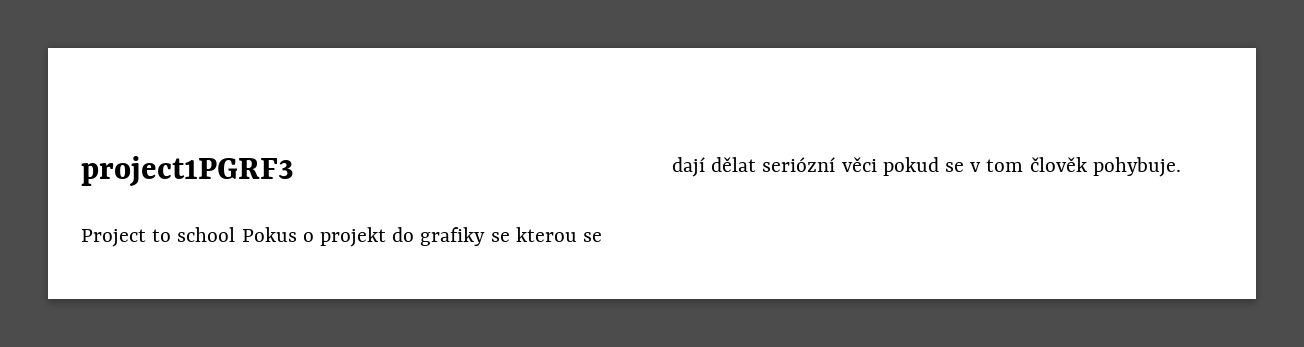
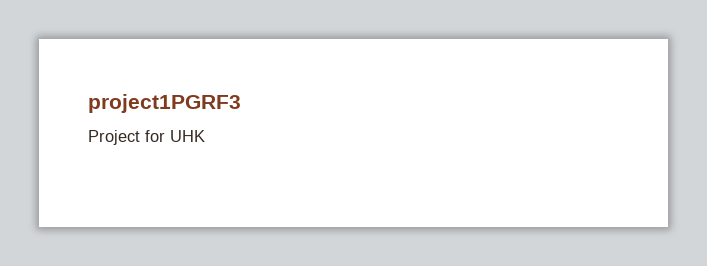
- Project to school Pokus o projekt do grafiky se kterou se dají dělat seriózní věci pokud se v tom člověk pohybuje.
+ Project for UHK

